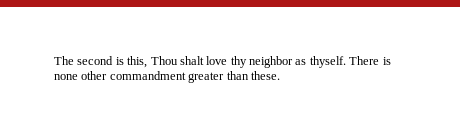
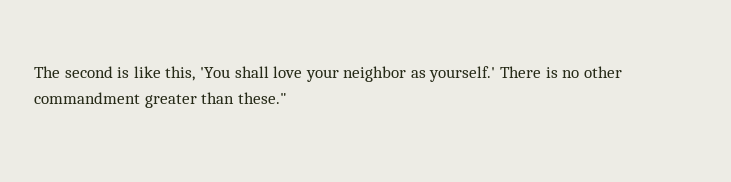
- The second is this, Thou shalt love thy neighbor as thyself.
+ The second is like this, 'You shall love your neighbor as yourself.'
- There is none other commandment greater than these.
+ There is no other commandment greater than these."

